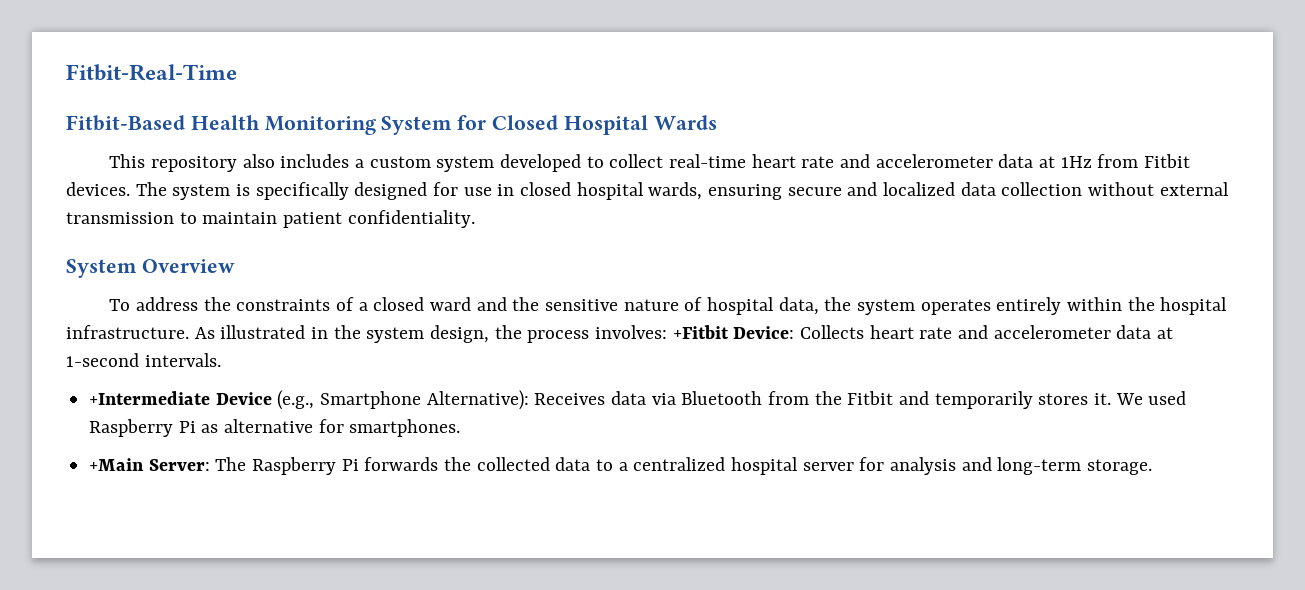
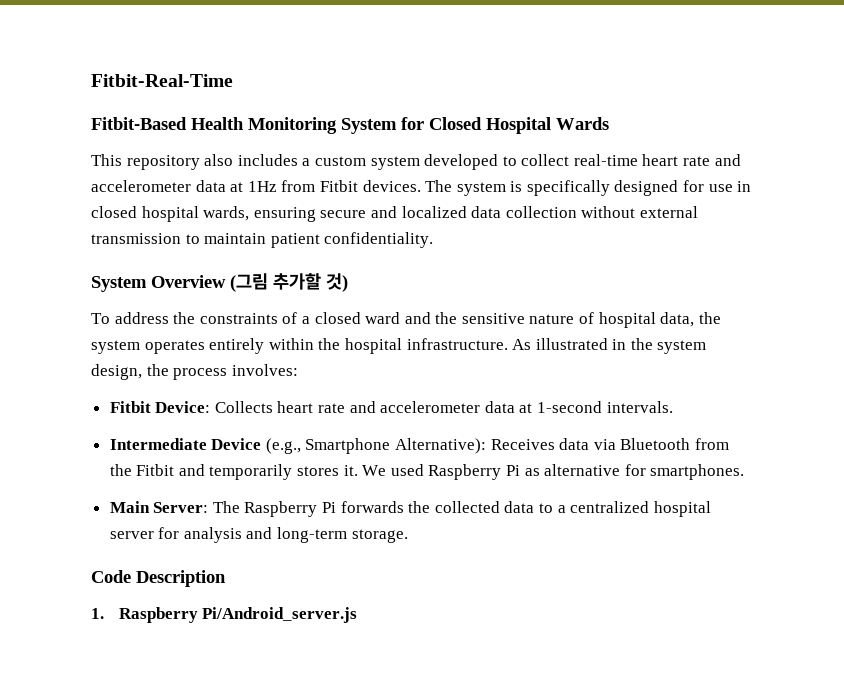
- System Overview
+ System Overview (그림 추가할 것)
- As illustrated in the system design, the process involves: +Fitbit Device: Collects heart rate and accelerometer data at 1-second intervals.
+ As illustrated in the system design, the process involves:
+ Fitbit Device: Collects heart rate and accelerometer data at 1-second intervals.
- +Intermediate Device (e.g., Smartphone Alternative): Receives data via Bluetooth from the Fitbit and temporarily stores it.
+ Intermediate Device (e.g., Smartphone Alternative): Receives data via Bluetooth from the Fitbit and temporarily stores it.
- +Main Server: The Raspberry Pi forwards the collected data to a centralized hospital server for analysis and long-term storage.
+ Main Server: The Raspberry Pi forwards the collected data to a centralized hospital server for analysis and long-term storage.
+ Code Description
+ 1. Raspberry Pi/Android_server.js

